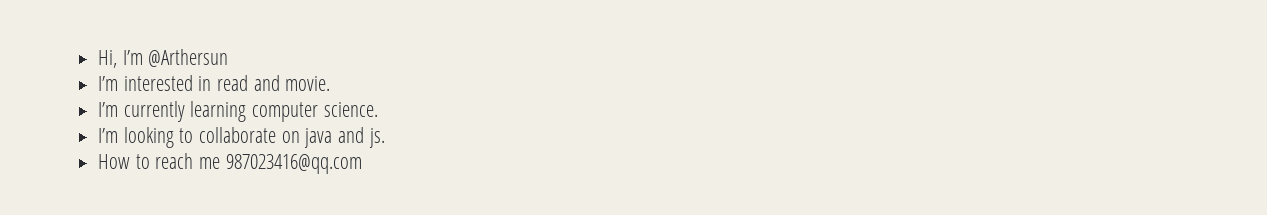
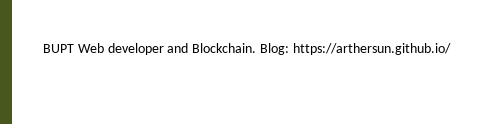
- Hi, I’m @Arthersun
- I’m interested in read and movie.
- I’m currently learning computer science.
- I’m looking to collaborate on java and js.
- How to reach me 987023416@qq.com
+ BUPT Web developer and Blockchain. Blog: https://arthersun.github.io/

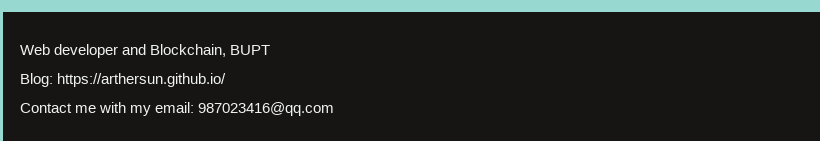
- BUPT Web developer and Blockchain. Blog: https://arthersun.github.io/
+ Web developer and Blockchain, BUPT
+ Blog: https://arthersun.github.io/
+ Contact me with my email: 987023416@qq.com

